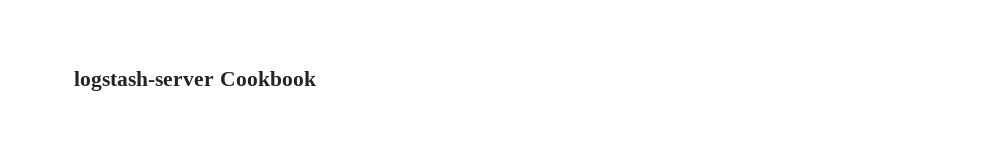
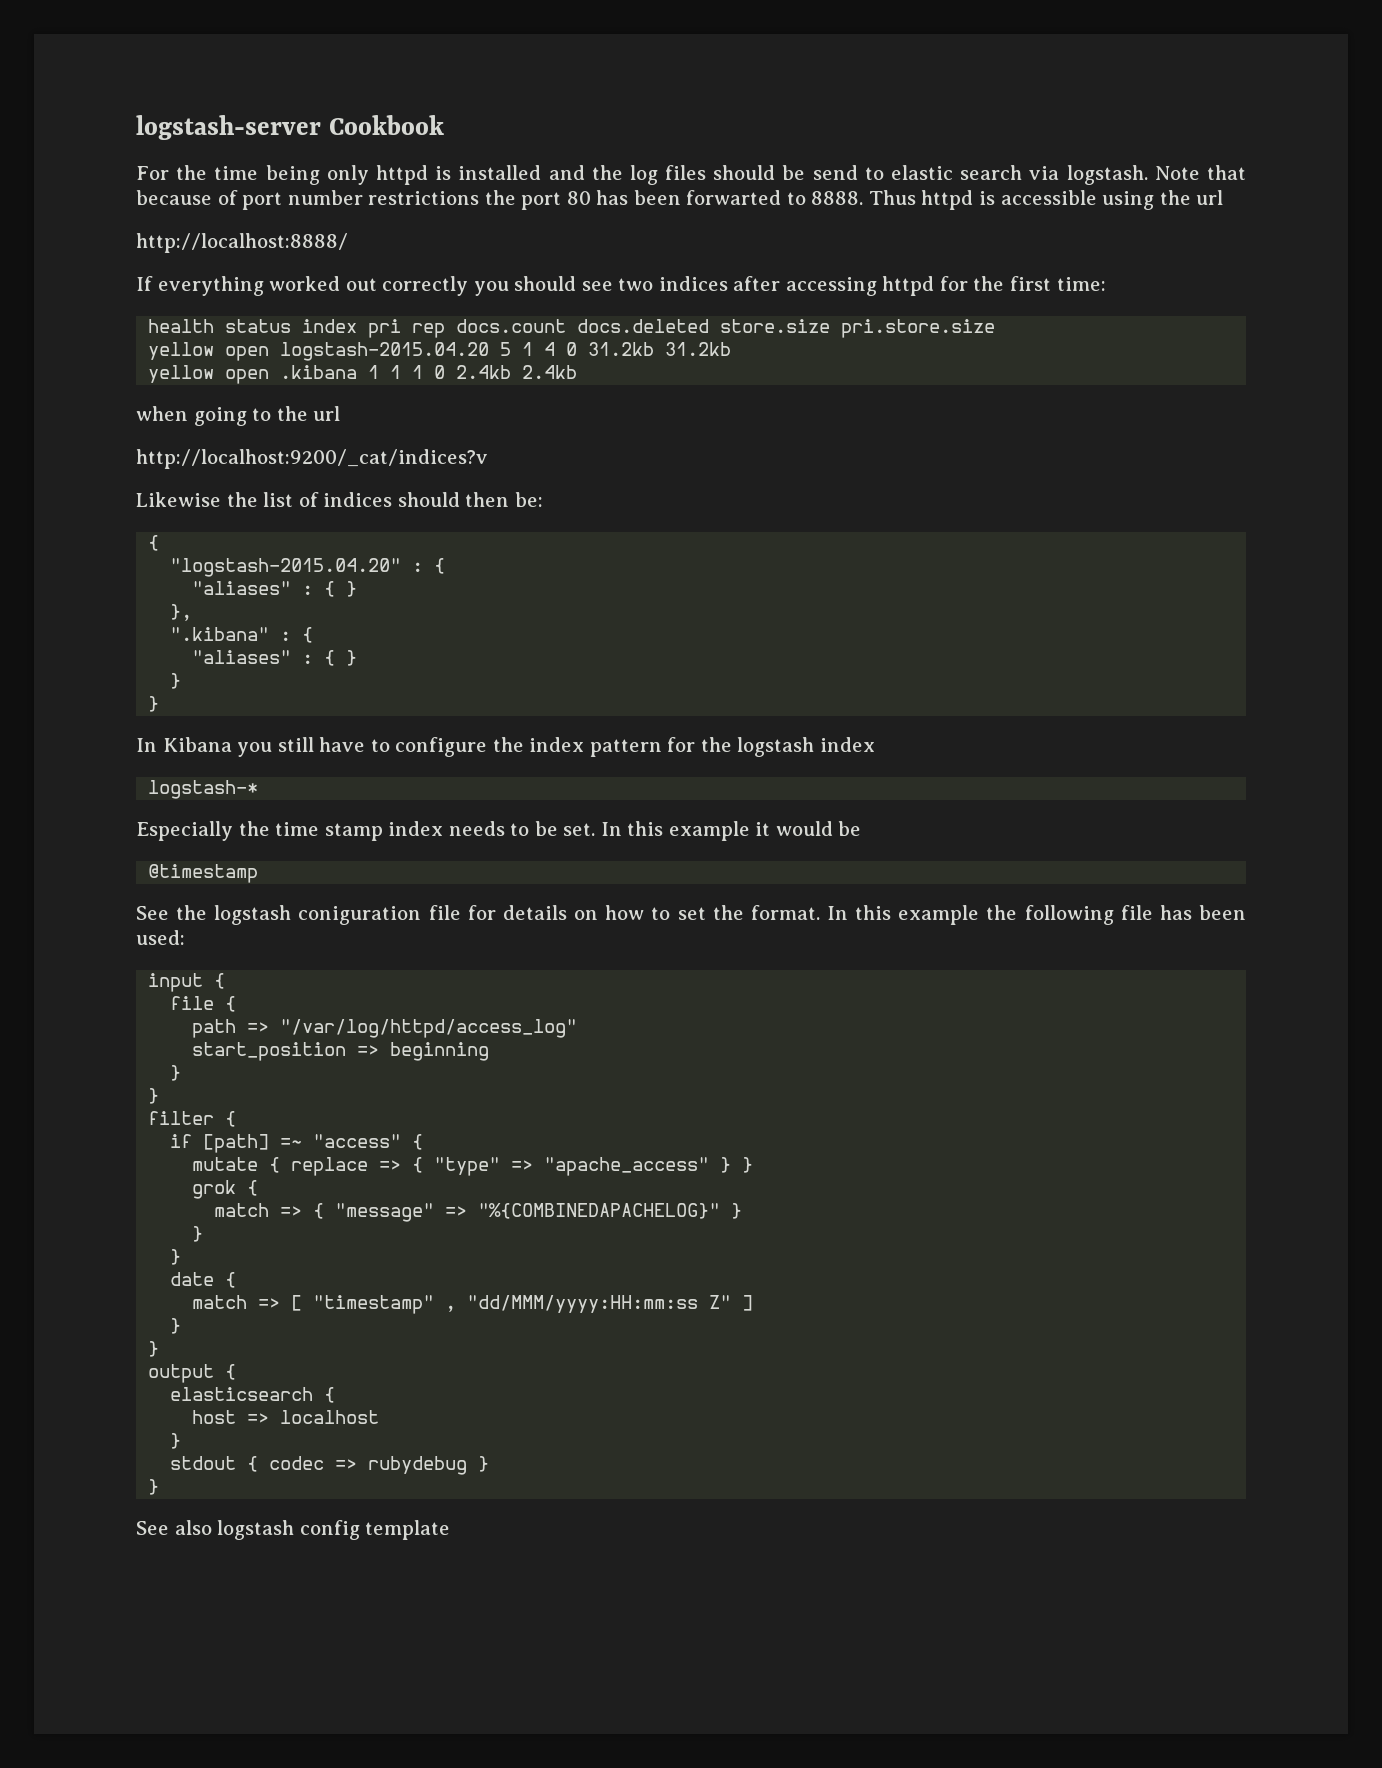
+ For the time being only httpd is installed and the log files should be send to elastic search via logstash. Note that because of port number restrictions the port 80 has been forwarted to 8888. Thus httpd is accessible using the url
+ http://localhost:8888/
+ If everything worked out correctly you should see two indices after accessing httpd for the first time:
+ health status index pri rep docs.count docs.deleted store.size pri.store.size
+ yellow open logstash-2015.04.20 5 1 4 0 31.2kb 31.2kb
+ yellow open .kibana 1 1 1 0 2.4kb 2.4kb
+ when going to the url
+ http://localhost:9200/_cat/indices?v
+ Likewise the list of indices should then be:
+ {
+ "logstash-2015.04.20" : {
+ "aliases" : { }
+ },
+ ".kibana" : {
+ "aliases" : { }
+ }
+ }
+ In Kibana you still have to configure the index pattern for the logstash index
+ logstash-*
+ Especially the time stamp index needs to be set. In this example it would be
+ @timestamp
+ See the logstash coniguration file for details on how to set the format. In this example the following file has been used:
+ input {
+ file {
+ path => "/var/log/httpd/access_log"
+ start_position => beginning
+ }
+ }
+ filter {
+ if [path] =~ "access" {
+ mutate { replace => { "type" => "apache_access" } }
+ grok {
+ match => { "message" => "%{COMBINEDAPACHELOG}" }
+ }
+ }
+ date {
+ match => [ "timestamp" , "dd/MMM/yyyy:HH:mm:ss Z" ]
+ }
+ }
+ output {
+ elasticsearch {
+ host => localhost
+ }
+ stdout { codec => rubydebug }
+ }
+ See also logstash config template

